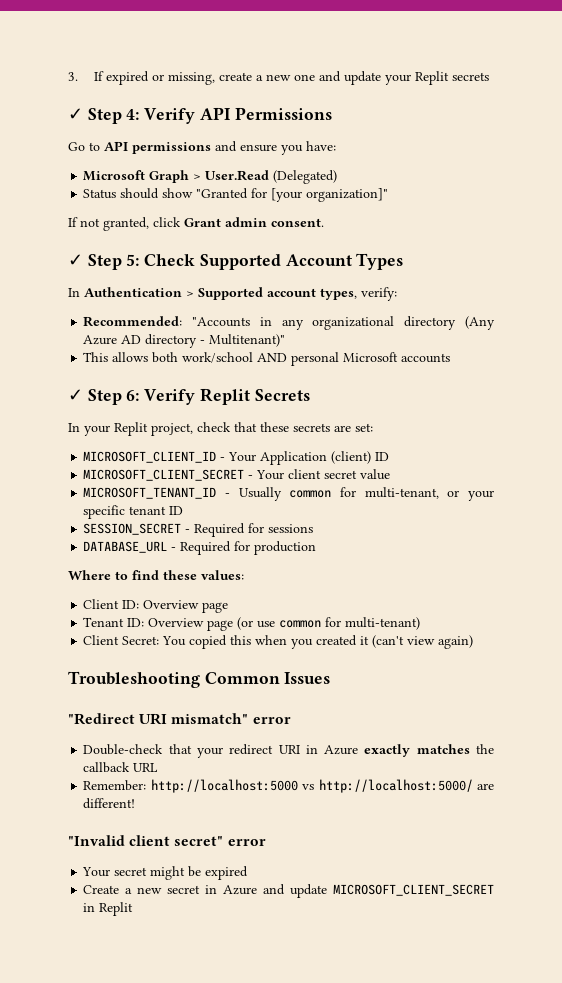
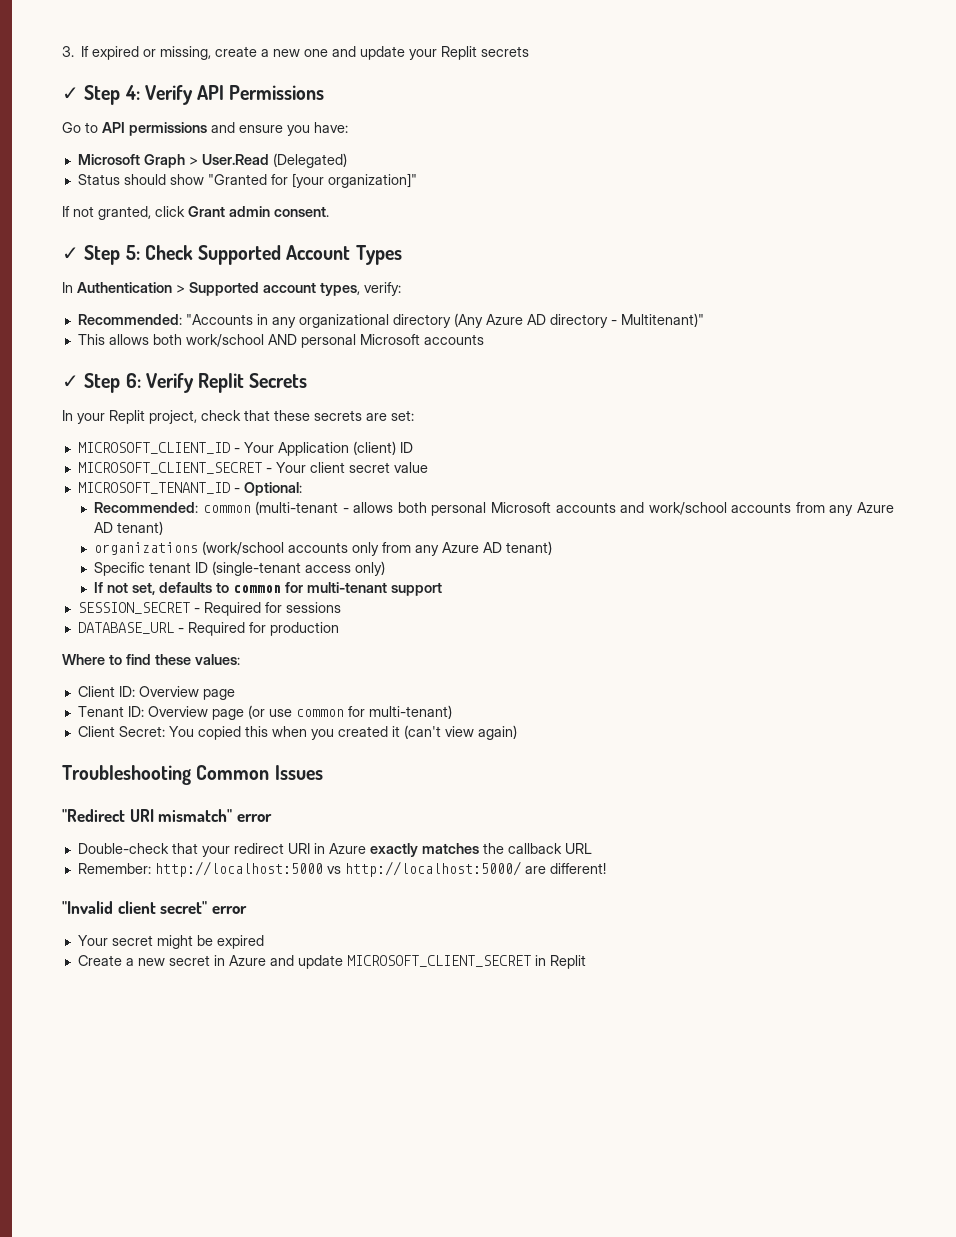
- MICROSOFT_TENANT_ID - Usually common for multi-tenant, or your specific tenant ID
+ MICROSOFT_TENANT_ID - Optional:
+ Recommended: common (multi-tenant - allows both personal Microsoft accounts and work/school accounts from any Azure AD tenant)
+ organizations (work/school accounts only from any Azure AD tenant)
+ Specific tenant ID (single-tenant access only)
+ If not set, defaults to common for multi-tenant support

